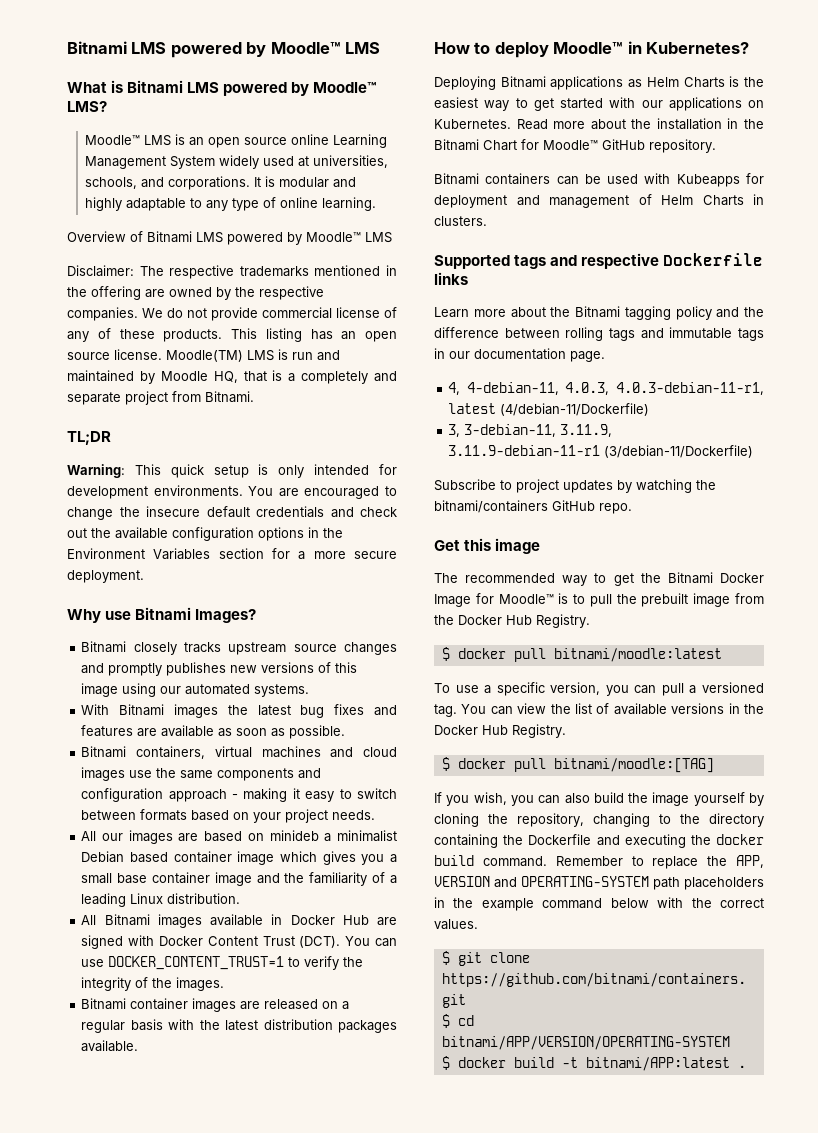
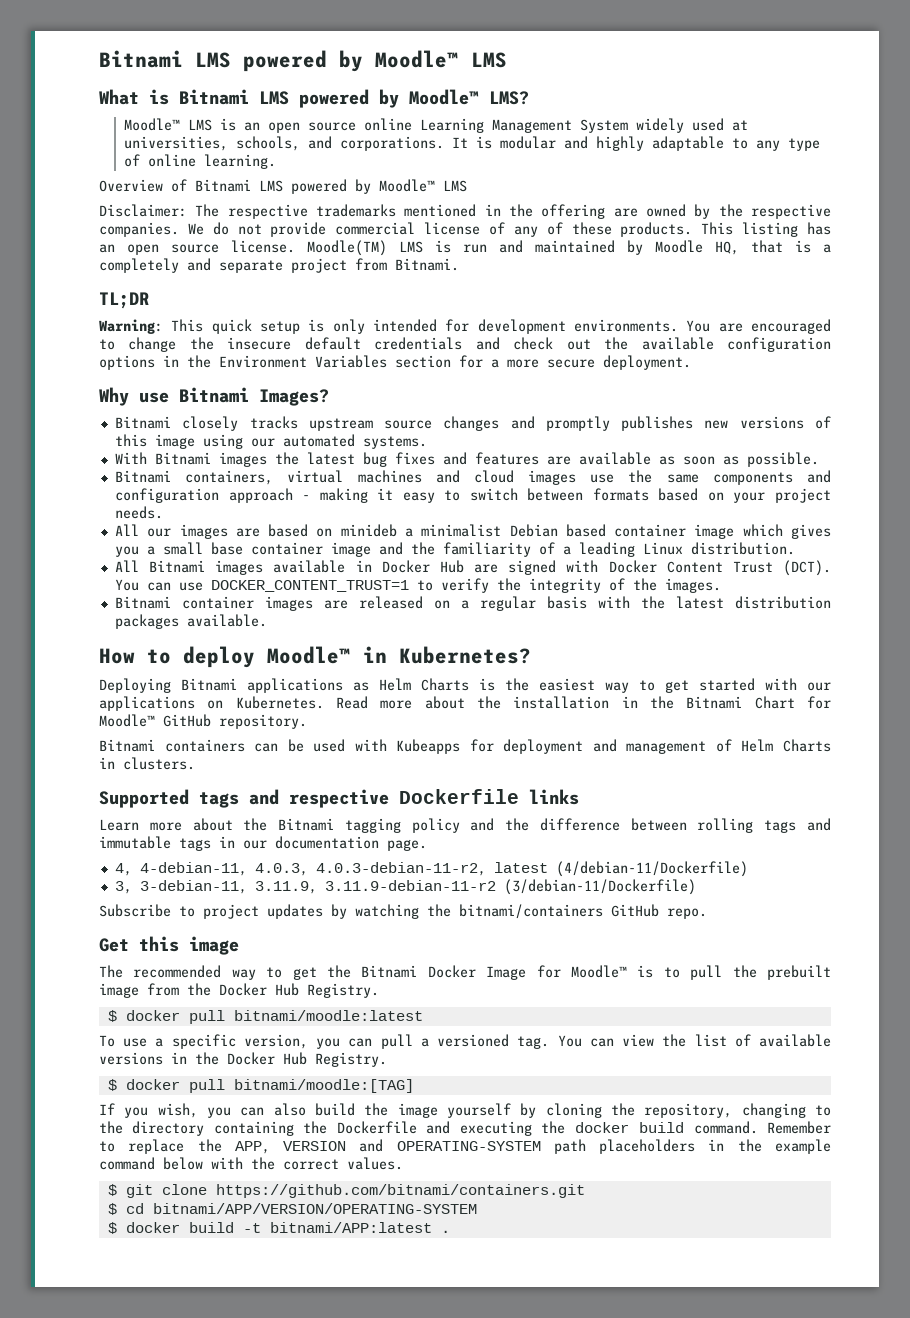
- 4, 4-debian-11, 4.0.3, 4.0.3-debian-11-r1, latest (4/debian-11/Dockerfile)
+ 4, 4-debian-11, 4.0.3, 4.0.3-debian-11-r2, latest (4/debian-11/Dockerfile)
- 3, 3-debian-11, 3.11.9, 3.11.9-debian-11-r1 (3/debian-11/Dockerfile)
+ 3, 3-debian-11, 3.11.9, 3.11.9-debian-11-r2 (3/debian-11/Dockerfile)

